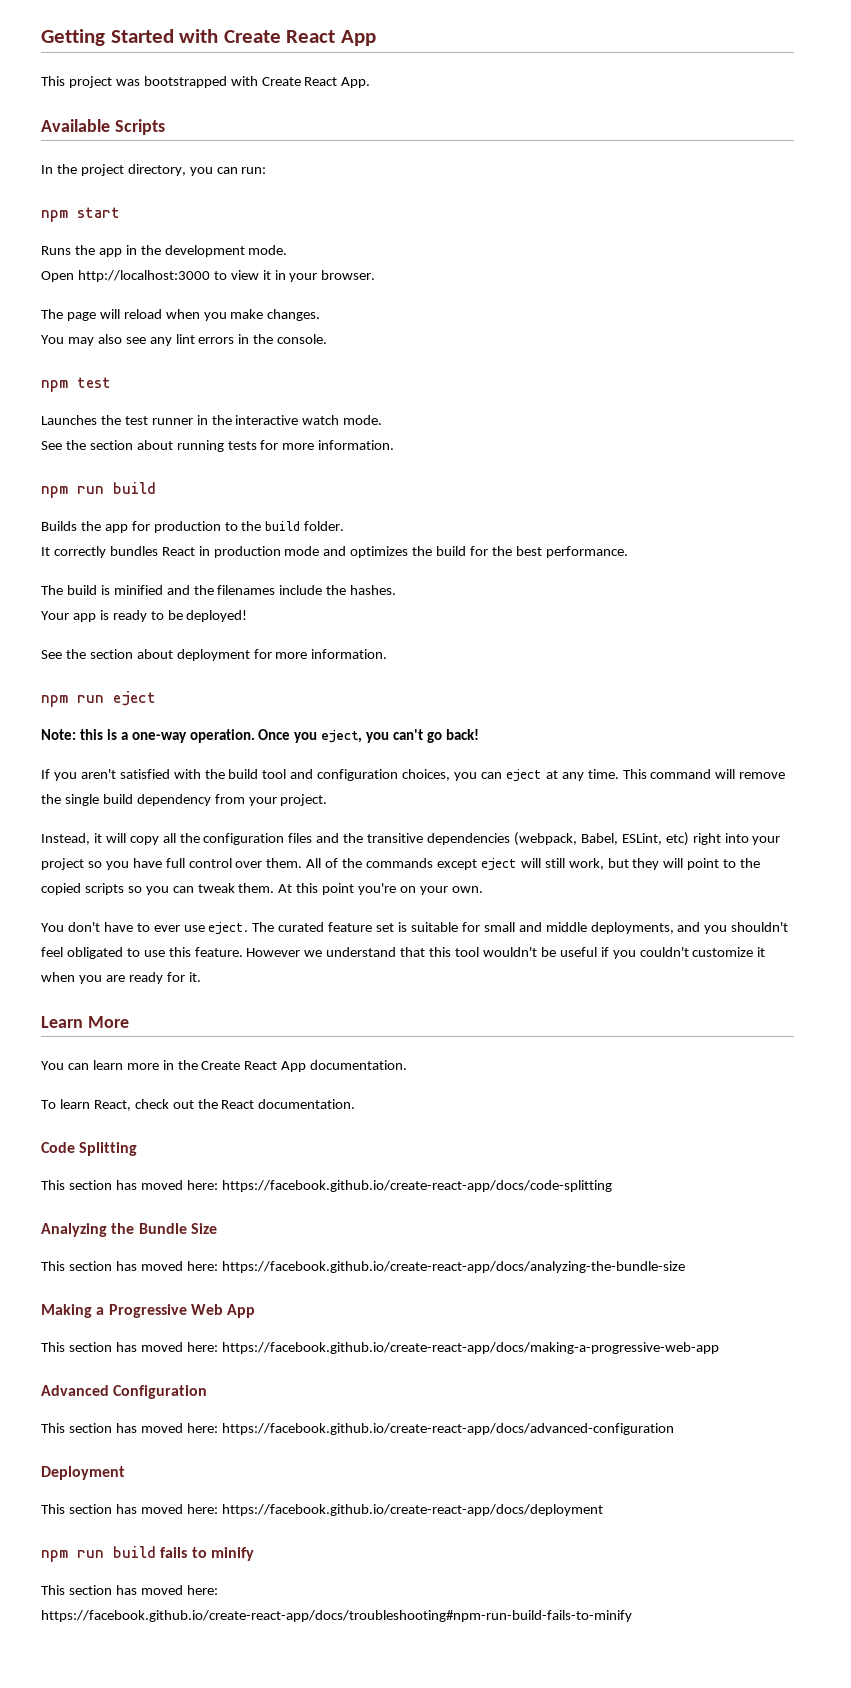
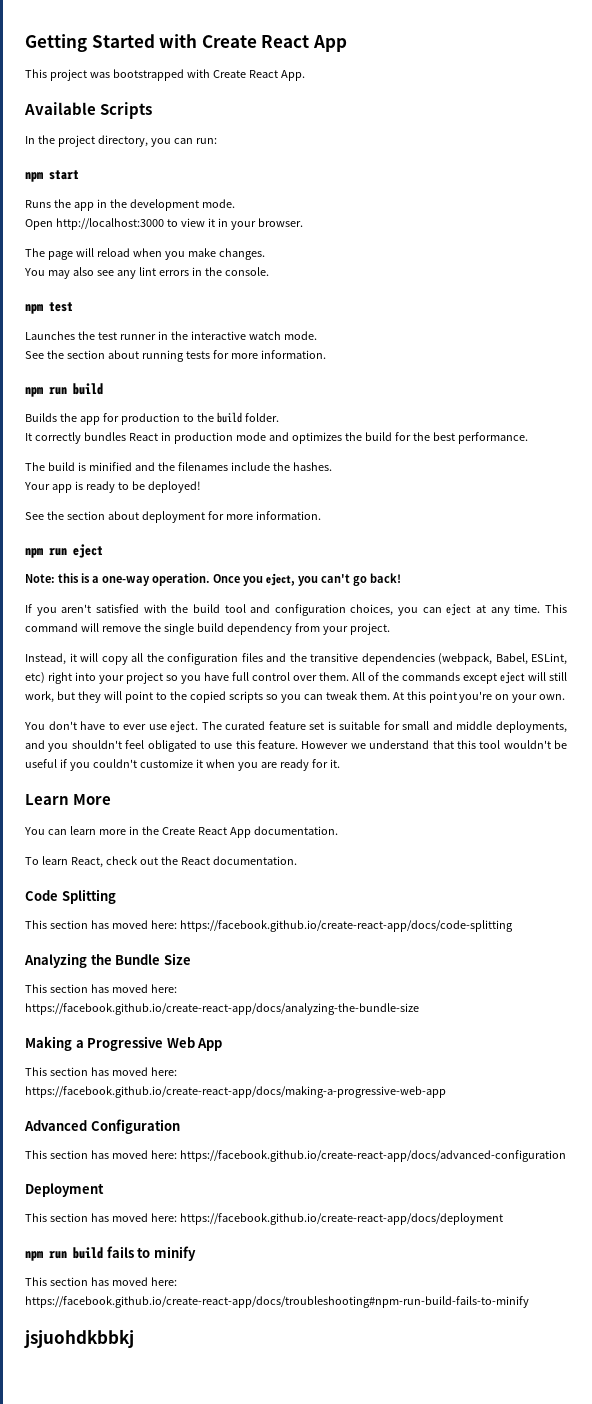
+ jsjuohdkbbkj

